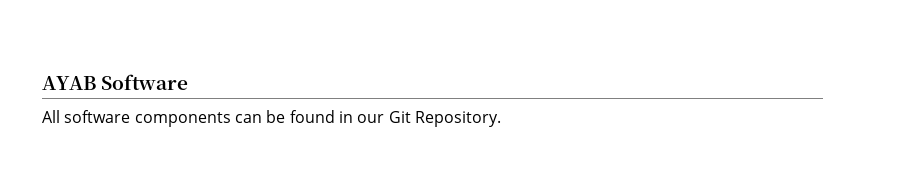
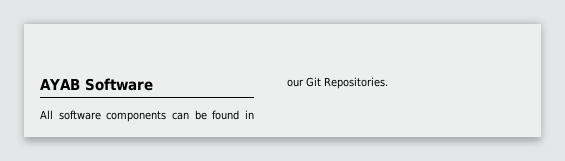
- All software components can be found in our Git Repository.
+ All software components can be found in our Git Repositories.

